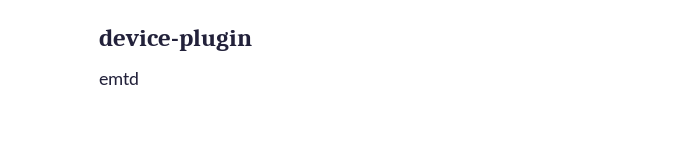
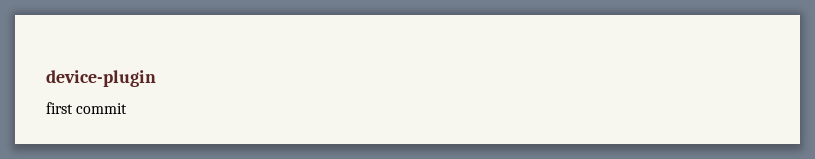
- emtd
+ first commit

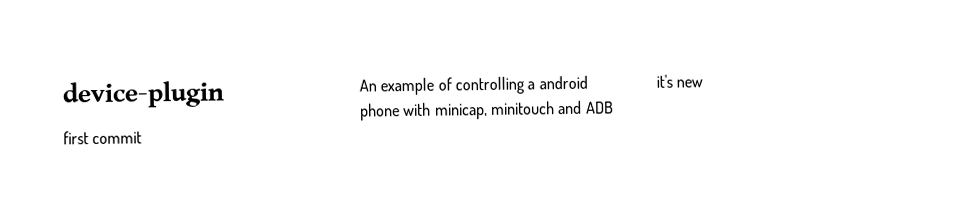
+ An example of controlling a android phone with minicap, minitouch and ADB it's new

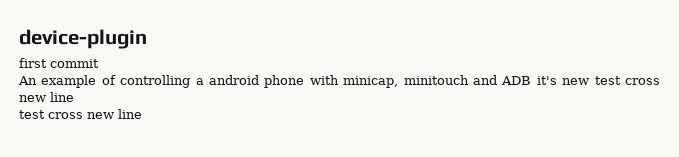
- An example of controlling a android phone with minicap, minitouch and ADB it's new
+ An example of controlling a android phone with minicap, minitouch and ADB it's new test cross new line
+ test cross new line

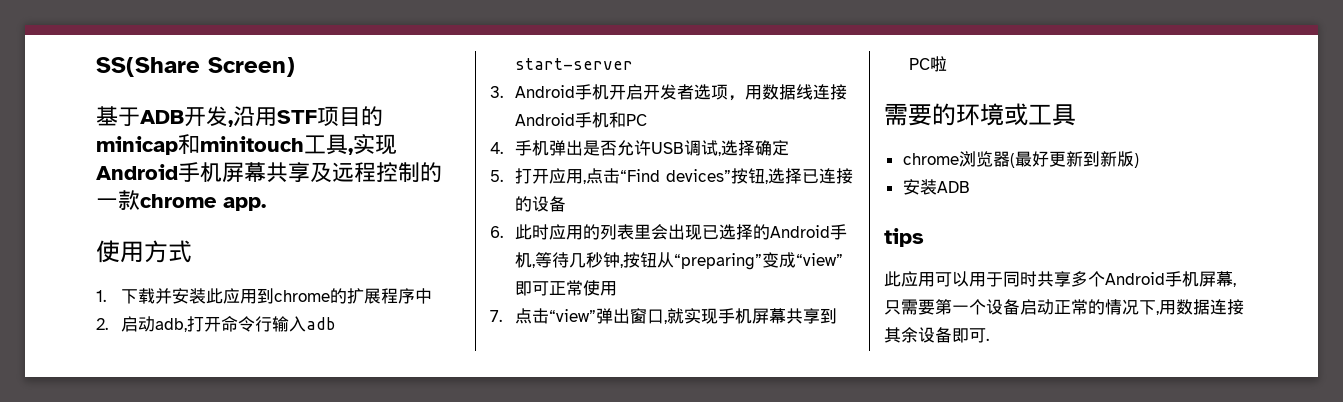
- device-plugin
- first commit
- An example of controlling a android phone with minicap, minitouch and ADB it's new test cross new line
- test cross new line
+ SS(Share Screen)
+ 基于ADB开发,沿用STF项目的minicap和minitouch工具,实现Android手机屏幕共享及远程控制的一款chrome app.
+ 使用方式
+ 1.下载并安装此应用到chrome的扩展程序中
+ 2.启动adb,打开命令行输入adb start-server
+ 3. Android手机开启开发者选项，用数据线连接Android手机和PC
+ 4.手机弹出是否允许USB调试,选择确定
+ 5.打开应用,点击“Find devices”按钮,选择已连接的设备
+ 6.此时应用的列表里会出现已选择的Android手机,等待几秒钟,按钮从“preparing”变成“view”即可正常使用
+ 7.点击“view”弹出窗口,就实现手机屏幕共享到PC啦
+ 需要的环境或工具
+ chrome浏览器(最好更新到新版)
+ 安装ADB
+ tips
+ 此应用可以用于同时共享多个Android手机屏幕,只需要第一个设备启动正常的情况下,用数据连接其余设备即可.

